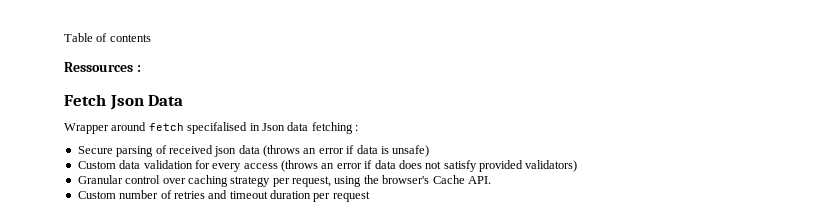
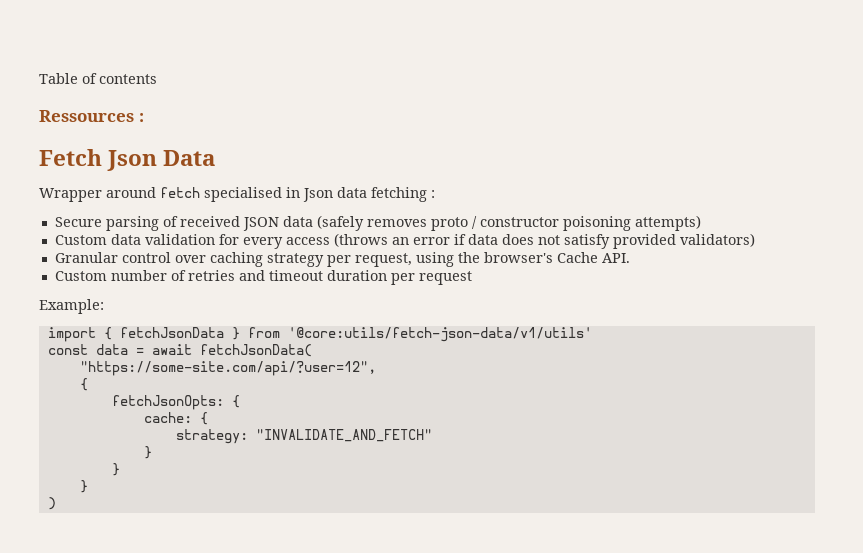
- Wrapper around fetch specifalised in Json data fetching :
+ Wrapper around fetch specialised in Json data fetching :
- Secure parsing of received json data (throws an error if data is unsafe)
+ Secure parsing of received JSON data (safely removes proto / constructor poisoning attempts)
+ Example:
+ import { fetchJsonData } from '@core:utils/fetch-json-data/v1/utils'
+ const data = await fetchJsonData(
+ "https://some-site.com/api/?user=12",
+ {
+ fetchJsonOpts: {
+ cache: {
+ strategy: "INVALIDATE_AND_FETCH"
+ }
+ }
+ }
+ )

